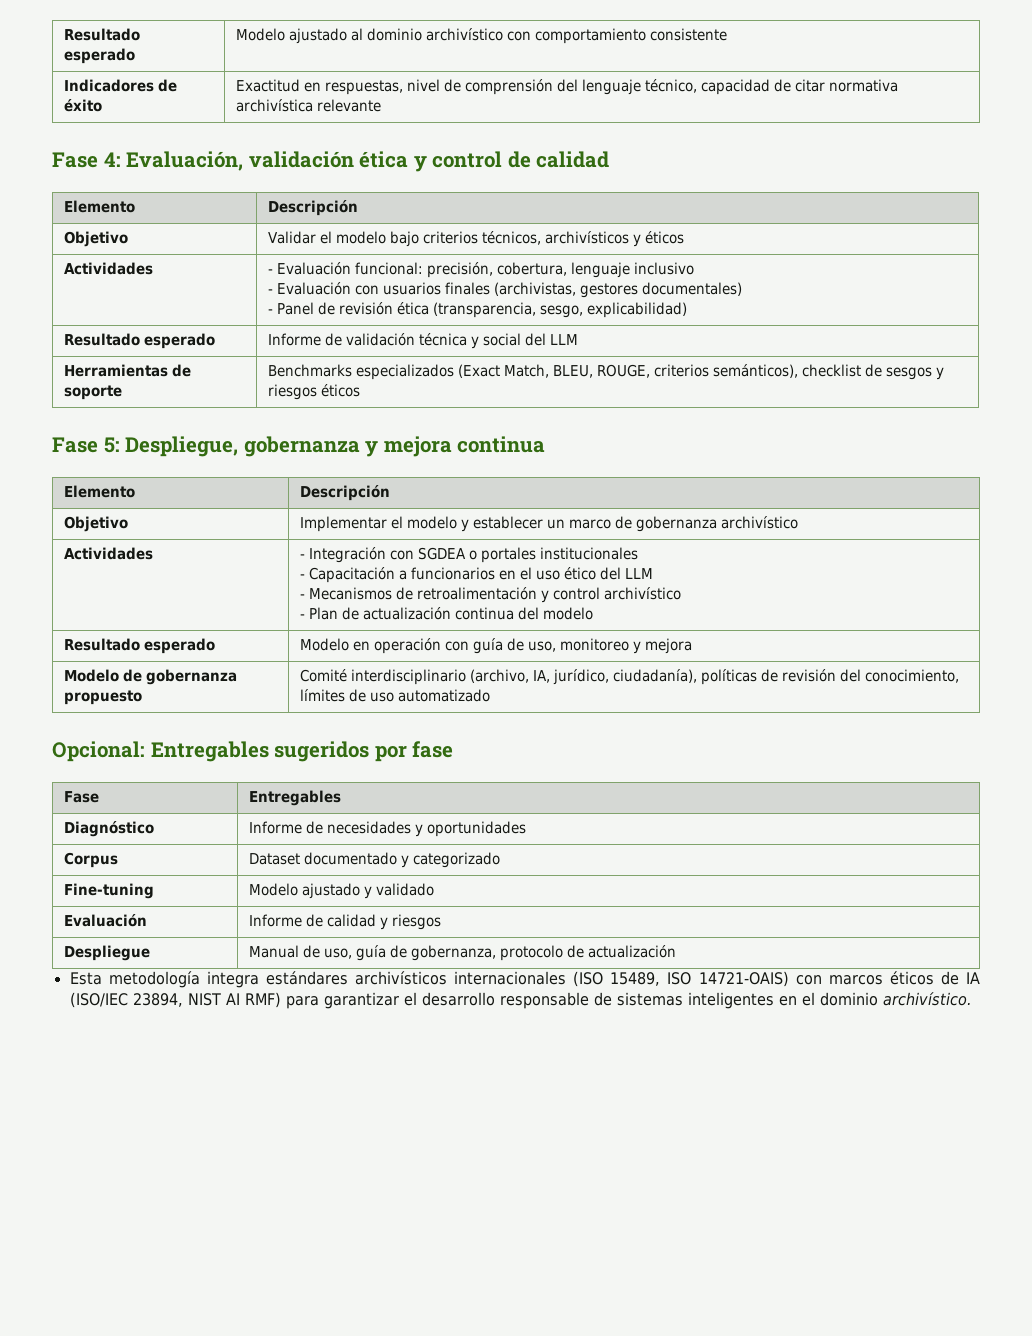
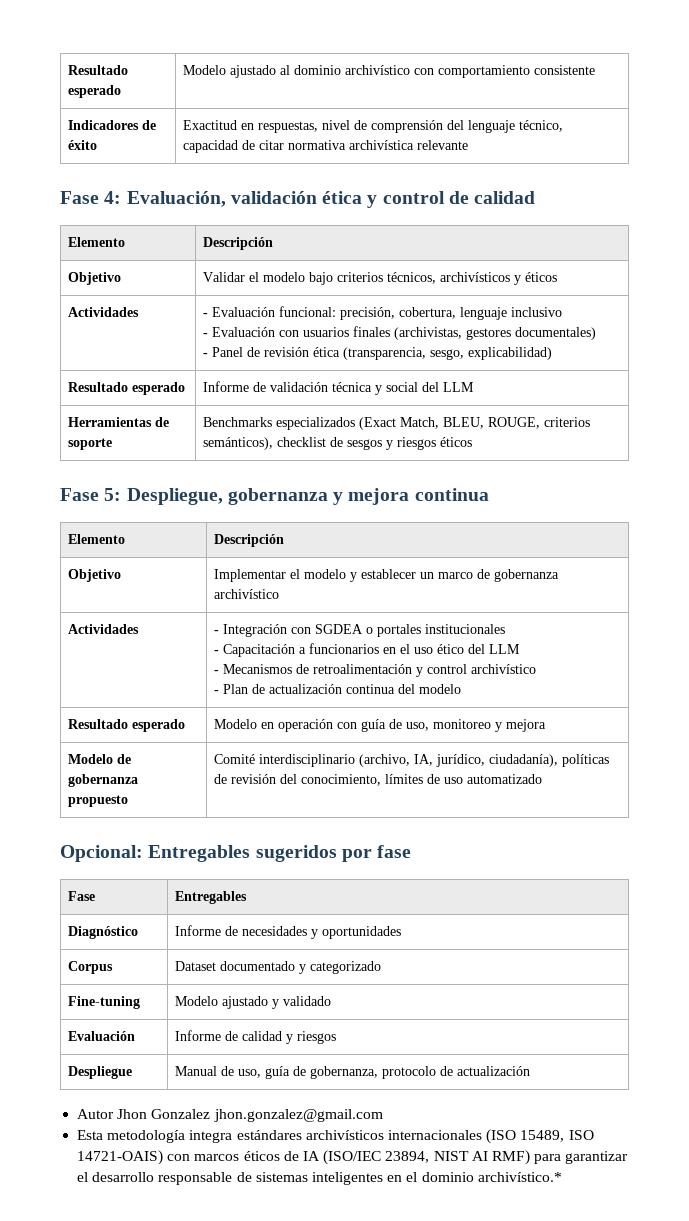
+ Autor Jhon Gonzalez jhon.gonzalez@gmail.com
- Esta metodología integra estándares archivísticos internacionales (ISO 15489, ISO 14721-OAIS) con marcos éticos de IA (ISO/IEC 23894, NIST AI RMF) para garantizar el desarrollo responsable de sistemas inteligentes en el dominio archivístico.
+ Esta metodología integra estándares archivísticos internacionales (ISO 15489, ISO 14721-OAIS) con marcos éticos de IA (ISO/IEC 23894, NIST AI RMF) para garantizar el desarrollo responsable de sistemas inteligentes en el dominio archivístico.*

